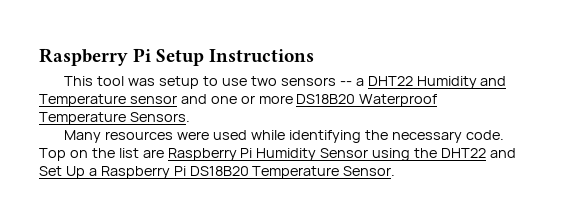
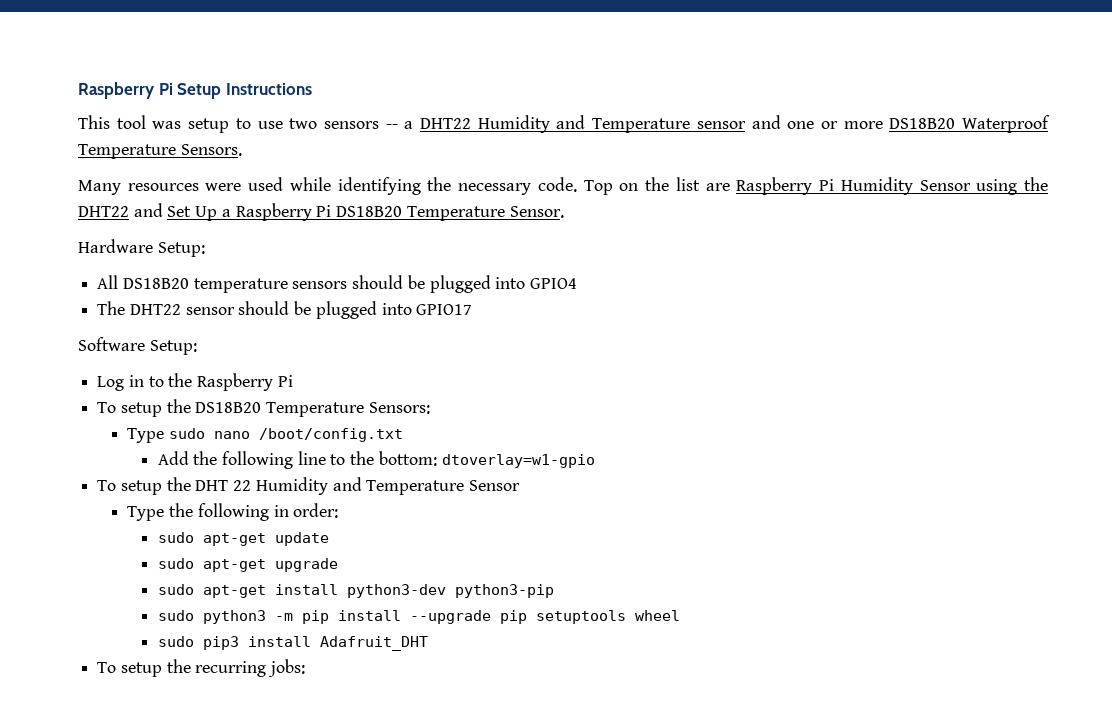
+ Hardware Setup:
+ All DS18B20 temperature sensors should be plugged into GPIO4
+ The DHT22 sensor should be plugged into GPIO17
+ Software Setup:
+ Log in to the Raspberry Pi
+ To setup the DS18B20 Temperature Sensors:
+ Type sudo nano /boot/config.txt
+ Add the following line to the bottom: dtoverlay=w1-gpio
+ To setup the DHT 22 Humidity and Temperature Sensor
+ Type the following in order:
+ sudo apt-get update
+ sudo apt-get upgrade
+ sudo apt-get install python3-dev python3-pip
+ sudo python3 -m pip install --upgrade pip setuptools wheel
+ sudo pip3 install Adafruit_DHT
+ To setup the recurring jobs:

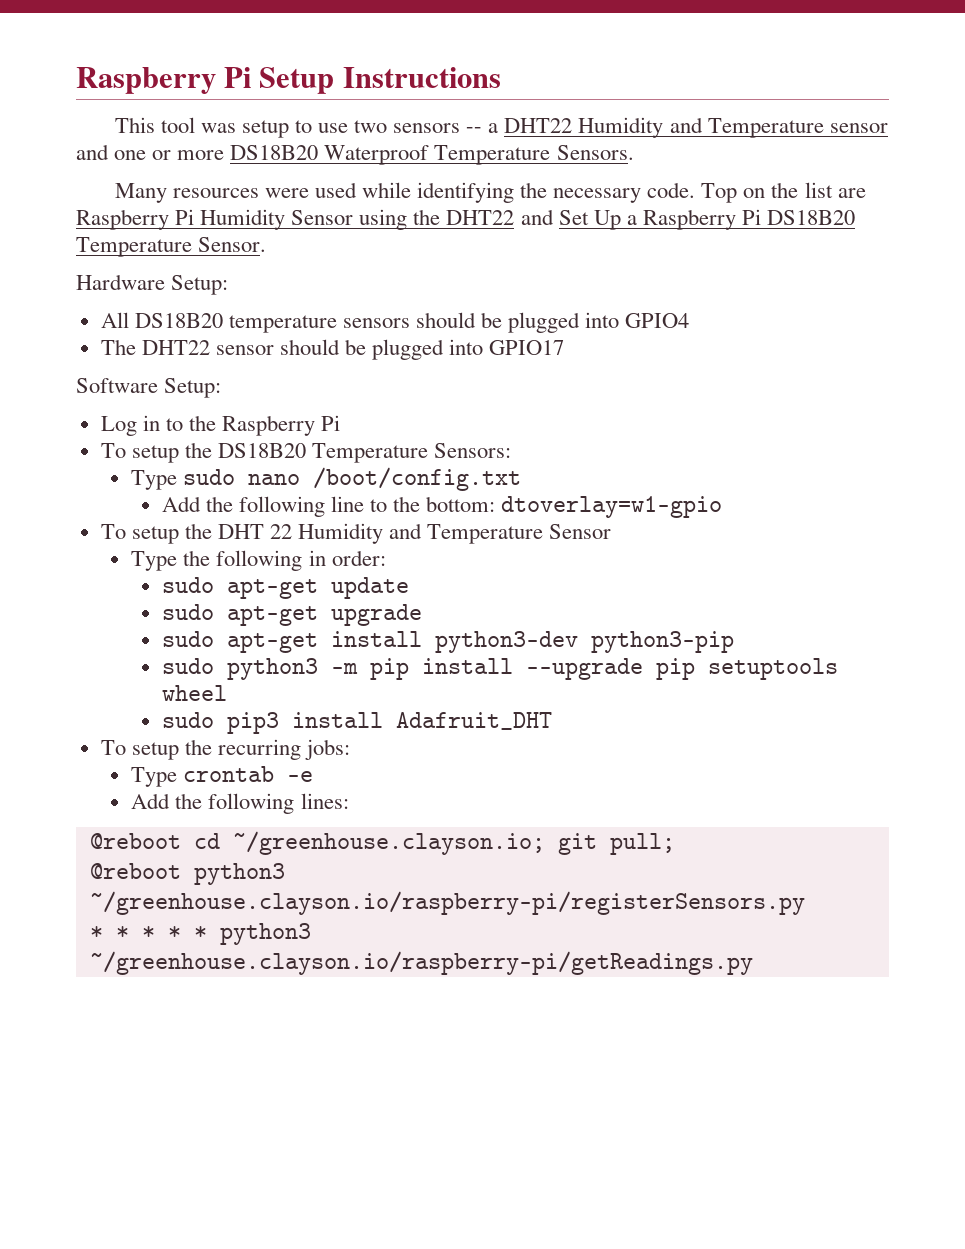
+ Type crontab -e
+ Add the following lines:
+ @reboot cd ~/greenhouse.clayson.io; git pull;
+ @reboot python3 ~/greenhouse.clayson.io/raspberry-pi/registerSensors.py
+ * * * * * python3 ~/greenhouse.clayson.io/raspberry-pi/getReadings.py

